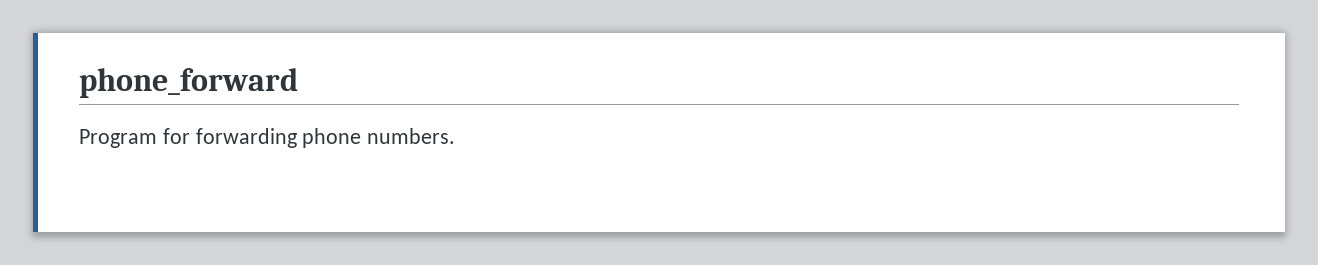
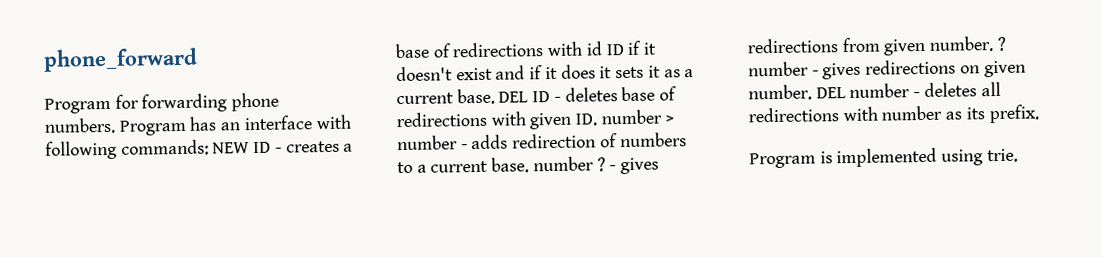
+ Program has an interface with following commands: NEW ID - creates a base of redirections with id ID if it doesn't exist and if it does it sets it as a current base. DEL ID - deletes base of redirections with given ID. number > number - adds redirection of numbers to a current base. number ? - gives redirections from given number. ? number - gives redirections on given number. DEL number - deletes all redirections with number as its prefix.
+ Program is implemented using trie.

